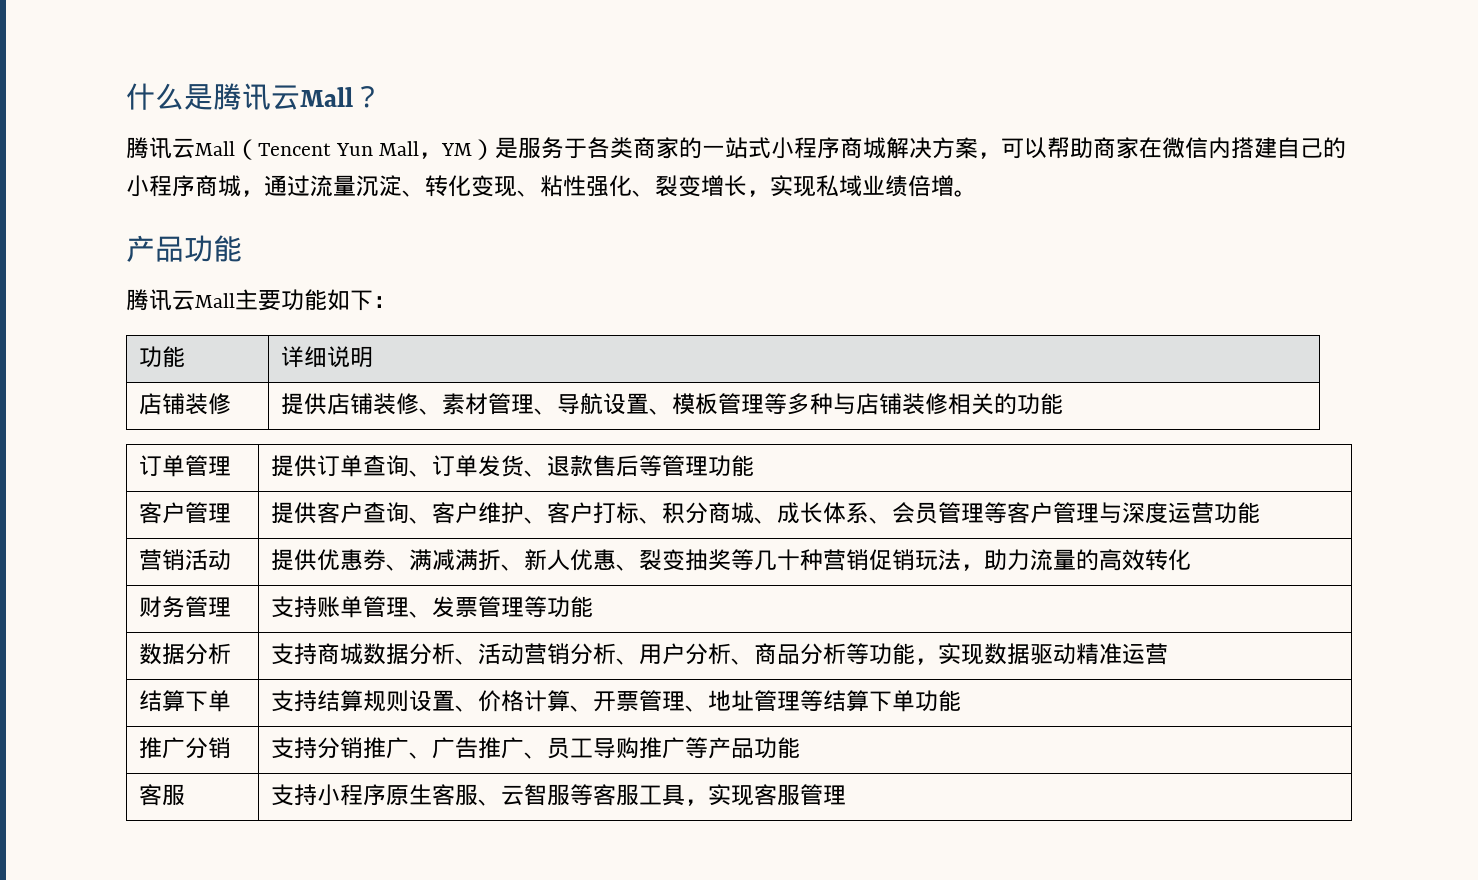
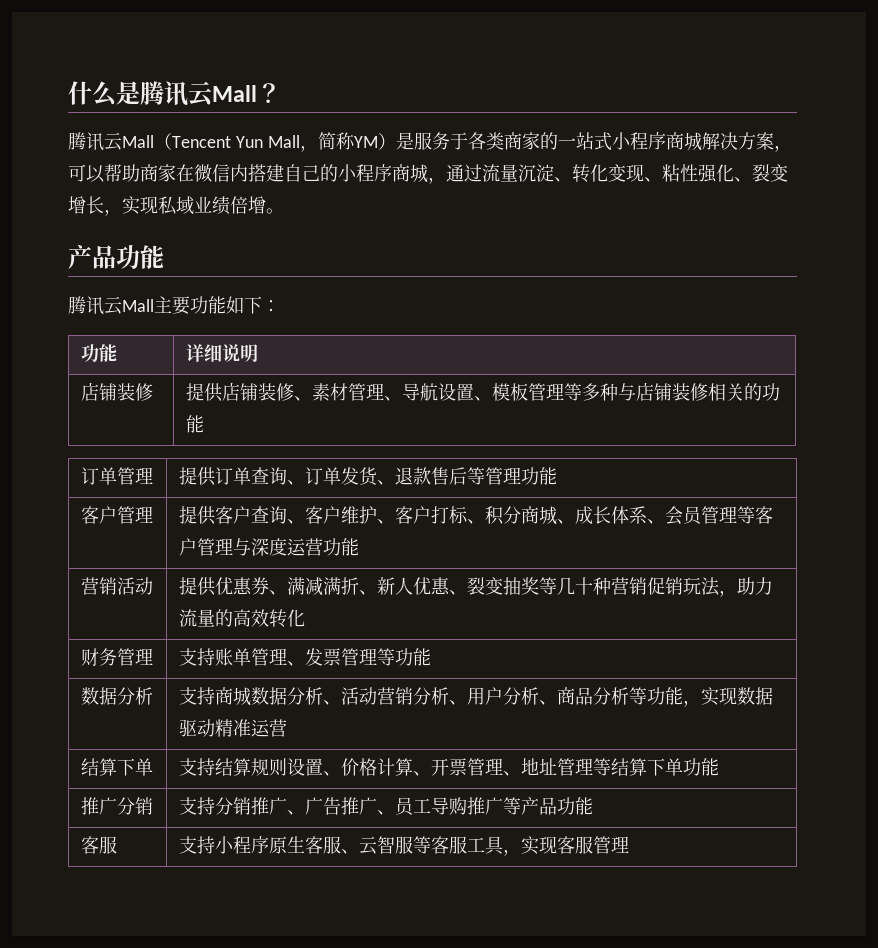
- 腾讯云Mall（Tencent Yun Mall，YM）是服务于各类商家的一站式小程序商城解决方案，可以帮助商家在微信内搭建自己的小程序商城，通过流量沉淀、转化变现、粘性强化、裂变增长，实现私域业绩倍增。
+ 腾讯云Mall（Tencent Yun Mall，简称YM）是服务于各类商家的一站式小程序商城解决方案，可以帮助商家在微信内搭建自己的小程序商城，通过流量沉淀、转化变现、粘性强化、裂变增长，实现私域业绩倍增。

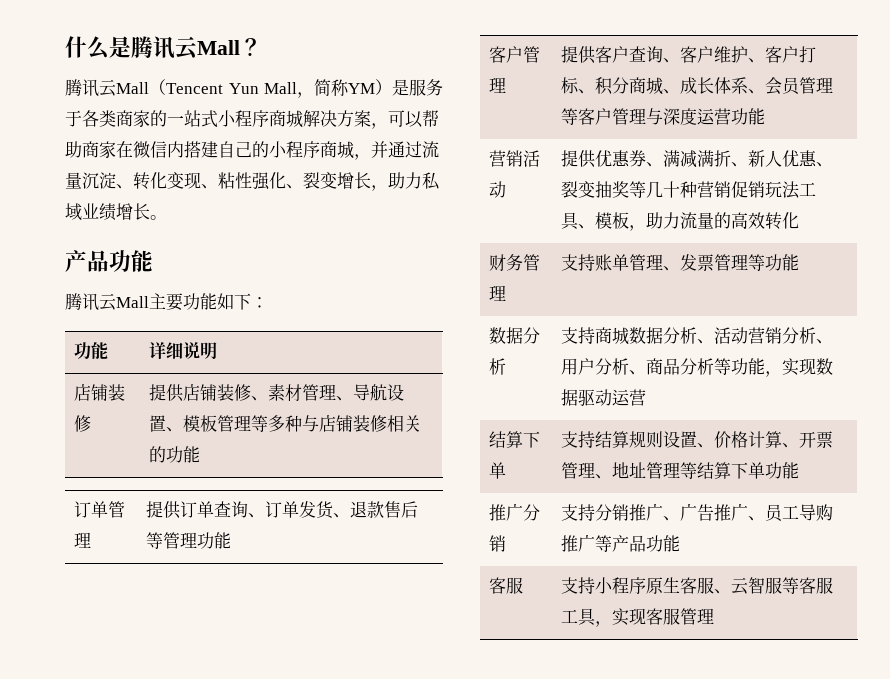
- 腾讯云Mall（Tencent Yun Mall，简称YM）是服务于各类商家的一站式小程序商城解决方案，可以帮助商家在微信内搭建自己的小程序商城，通过流量沉淀、转化变现、粘性强化、裂变增长，实现私域业绩倍增。
+ 腾讯云Mall（Tencent Yun Mall，简称YM）是服务于各类商家的一站式小程序商城解决方案，可以帮助商家在微信内搭建自己的小程序商城，并通过流量沉淀、转化变现、粘性强化、裂变增长，助力私域业绩增长。
- 营销活动 | 提供优惠券、满减满折、新人优惠、裂变抽奖等几十种营销促销玩法，助力流量的高效转化
+ 营销活动 | 提供优惠券、满减满折、新人优惠、裂变抽奖等几十种营销促销玩法工具、模板，助力流量的高效转化
- 数据分析 | 支持商城数据分析、活动营销分析、用户分析、商品分析等功能，实现数据驱动精准运营
+ 数据分析 | 支持商城数据分析、活动营销分析、用户分析、商品分析等功能，实现数据驱动运营

